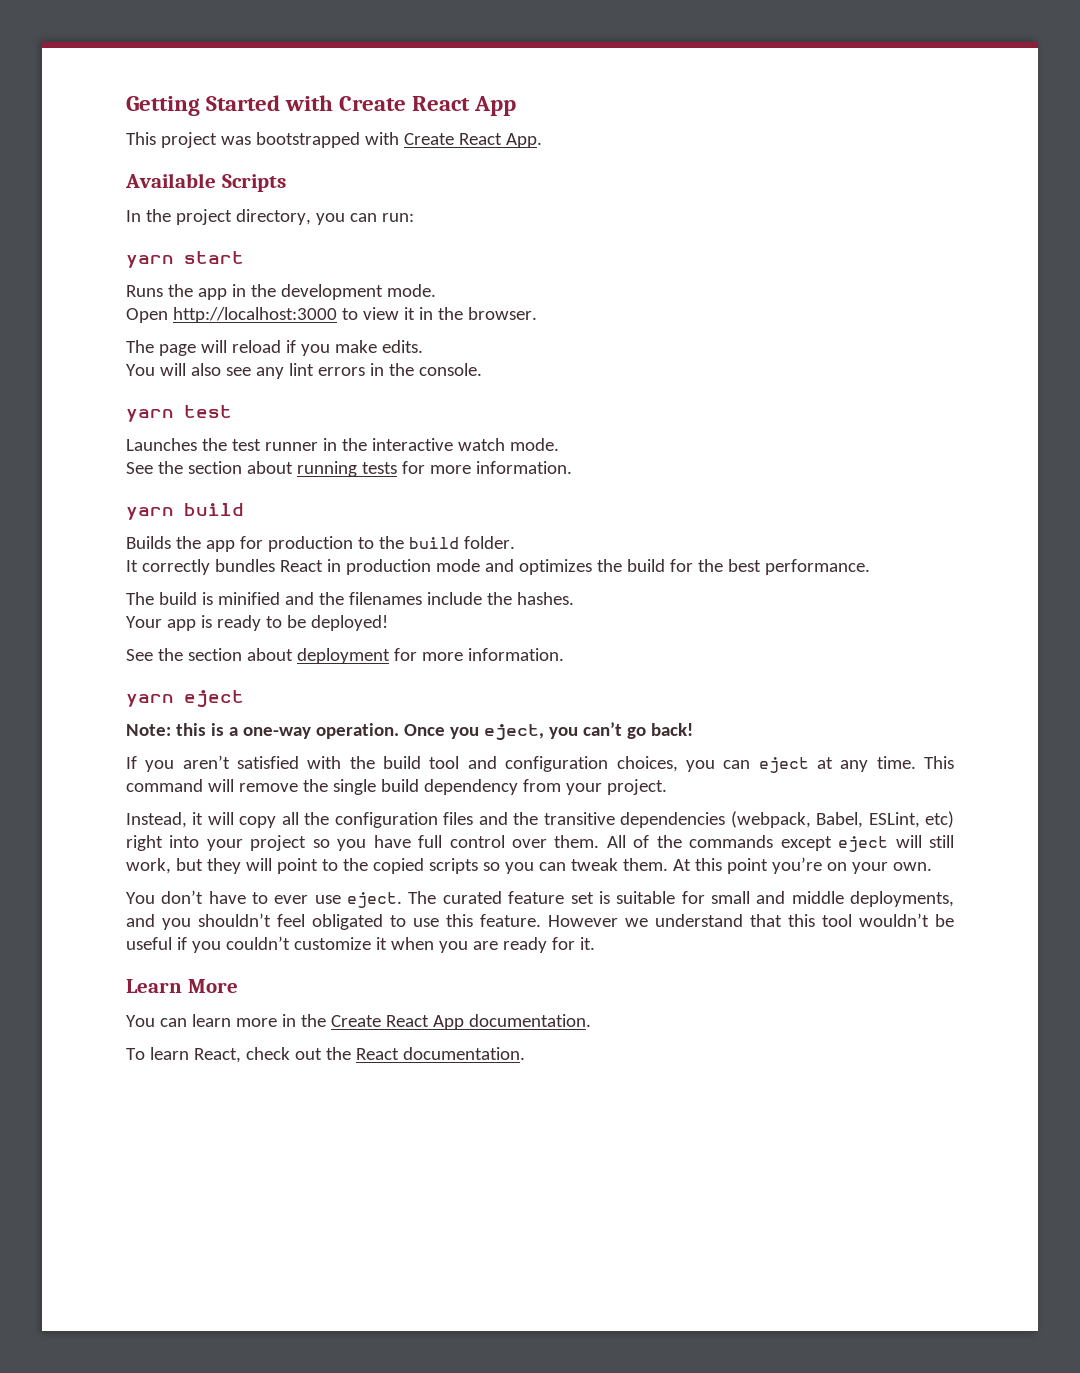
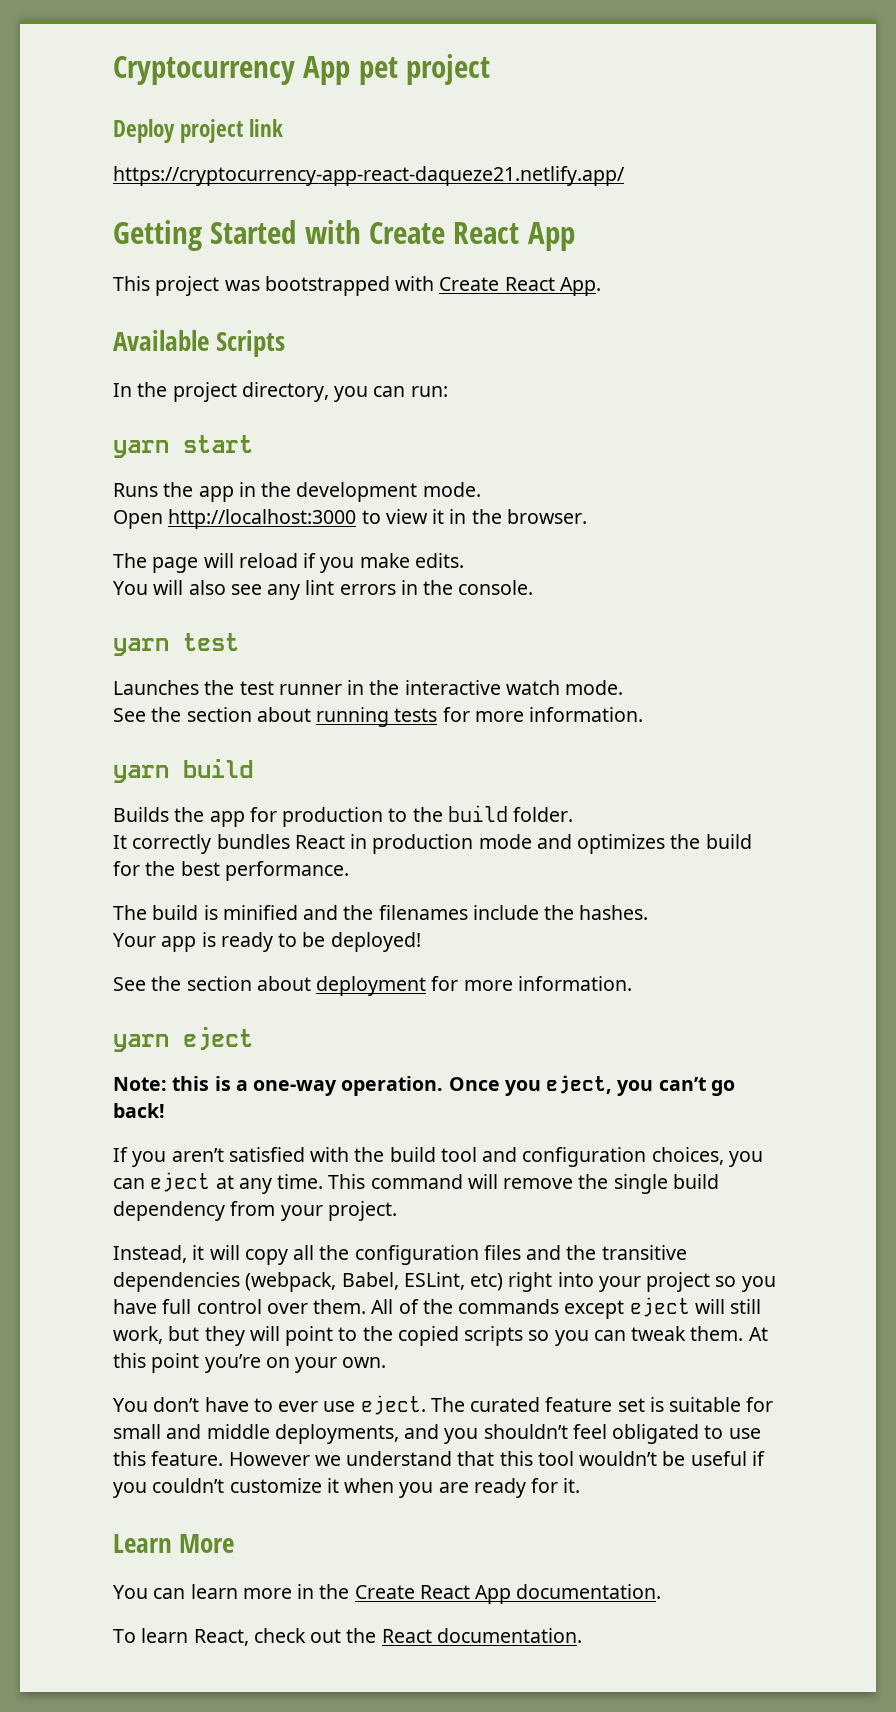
+ Cryptocurrency App pet project
+ Deploy project link
+ https://cryptocurrency-app-react-daqueze21.netlify.app/

